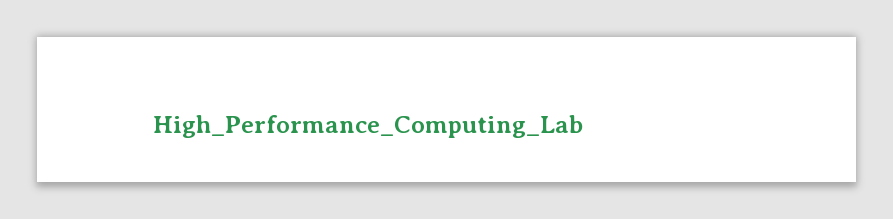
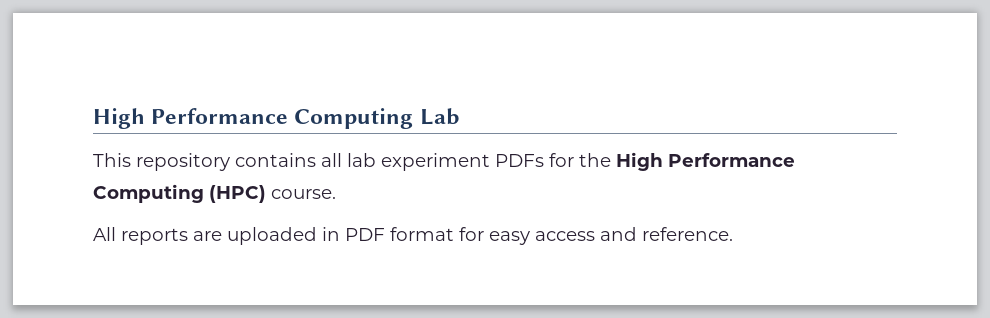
- High_Performance_Computing_Lab
+ High Performance Computing Lab
+ This repository contains all lab experiment PDFs for the High Performance Computing (HPC) course.
+ All reports are uploaded in PDF format for easy access and reference.

